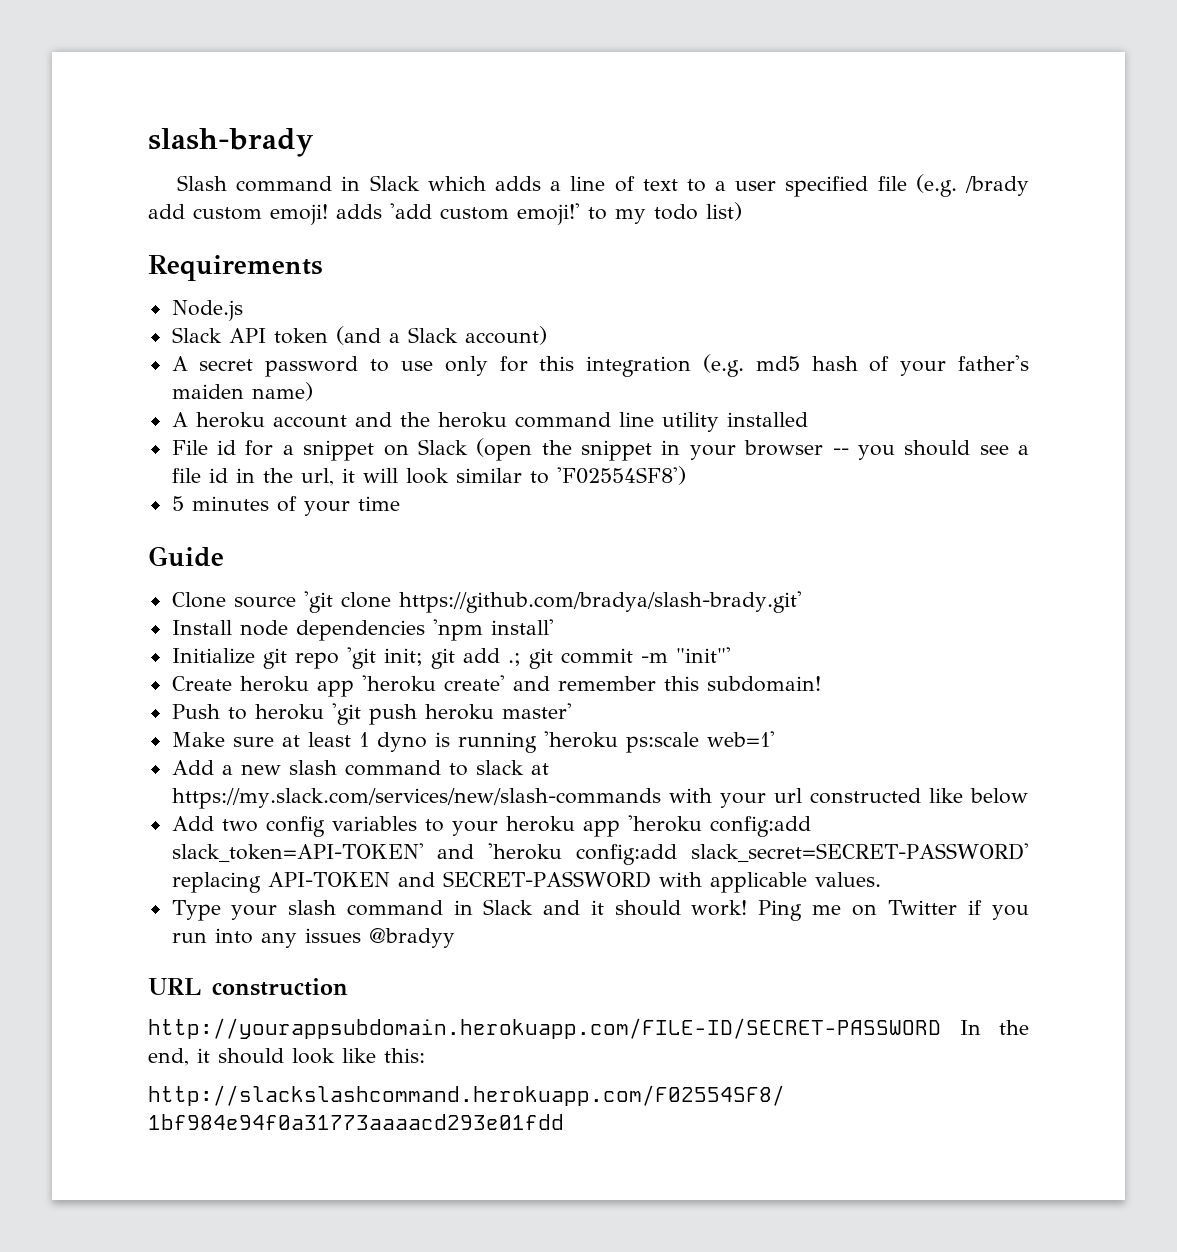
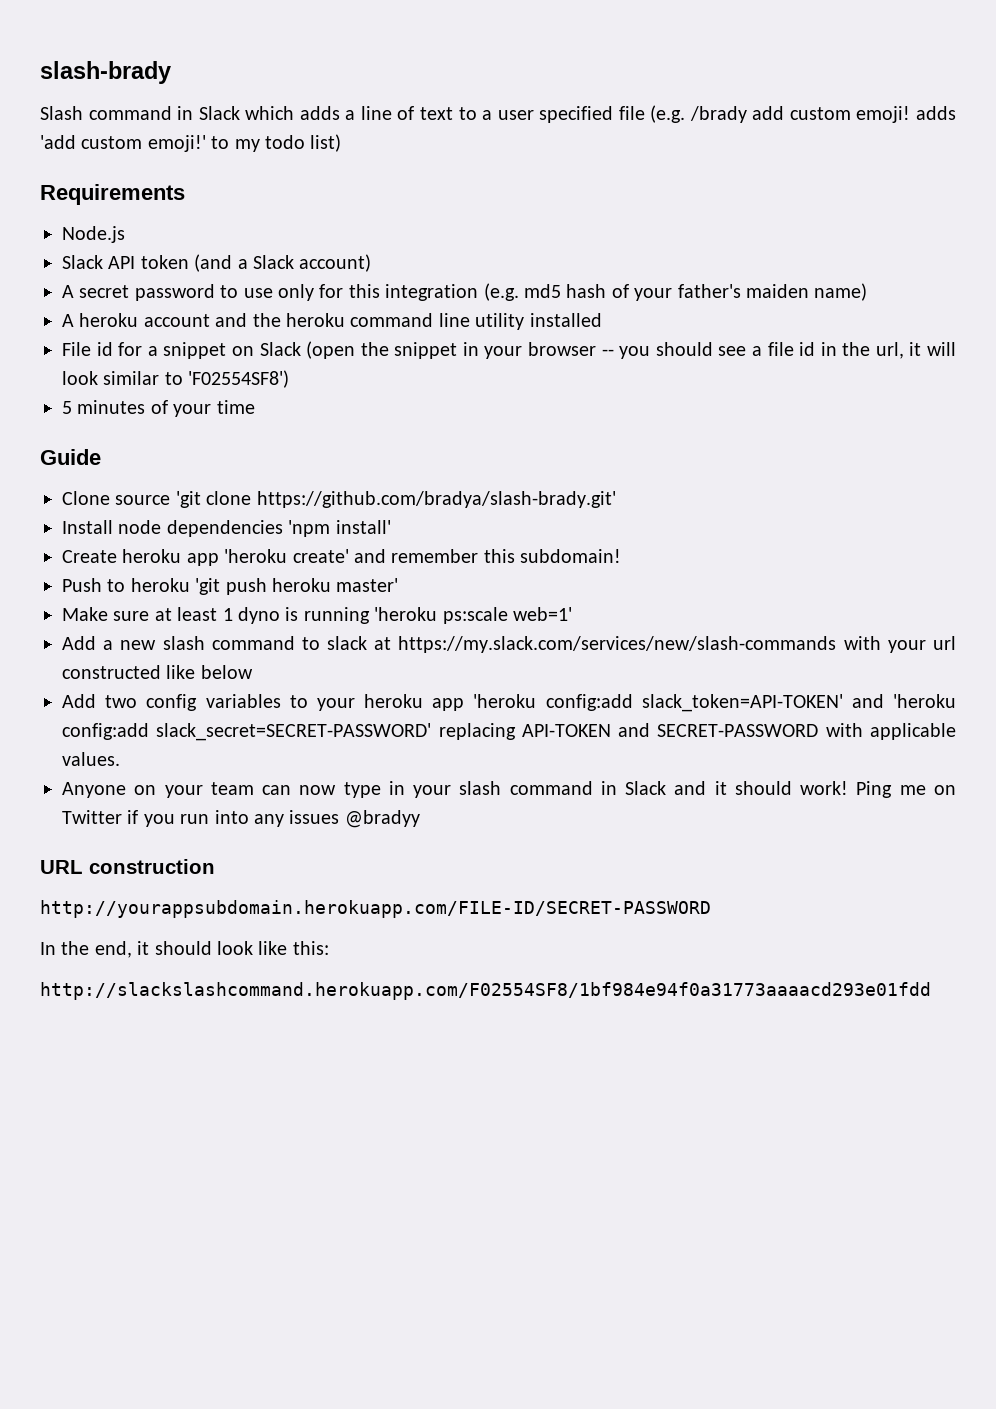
- Initialize git repo 'git init; git add .; git commit -m "init"'
- Type your slash command in Slack and it should work!
+ Anyone on your team can now type in your slash command in Slack and it should work!
- http://yourappsubdomain.herokuapp.com/FILE-ID/SECRET-PASSWORD In the end, it should look like this:
+ http://yourappsubdomain.herokuapp.com/FILE-ID/SECRET-PASSWORD
+ In the end, it should look like this:

